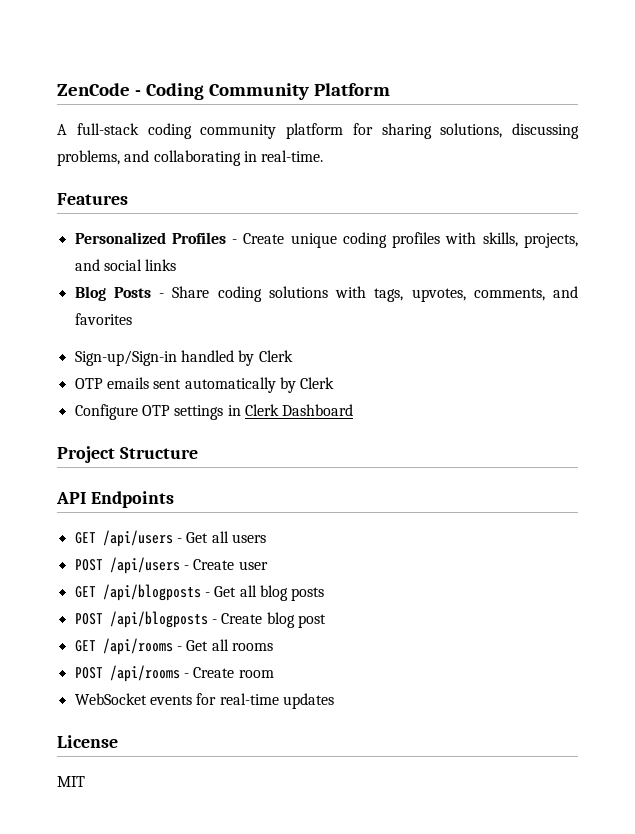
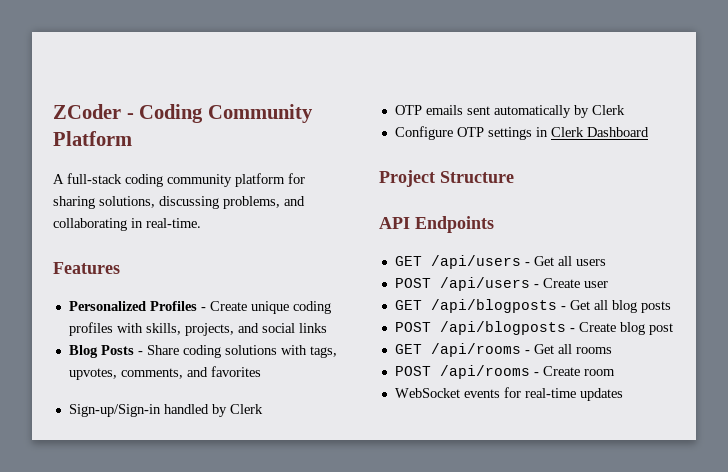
- ZenCode - Coding Community Platform
+ ZCoder - Coding Community Platform
- License
- MIT

